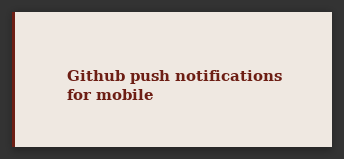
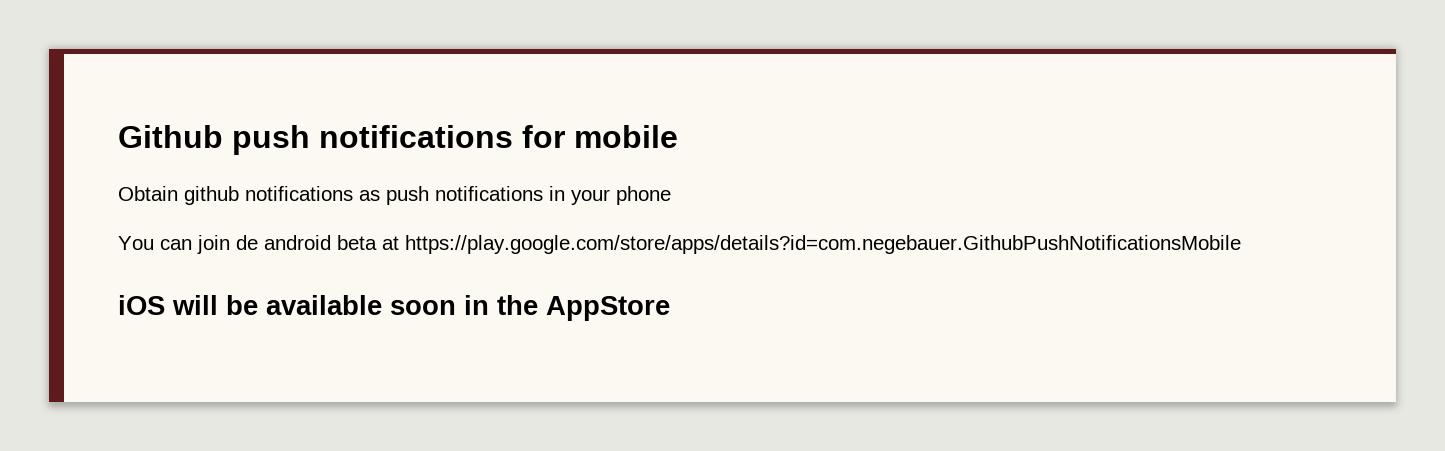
+ Obtain github notifications as push notifications in your phone
+ You can join de android beta at https://play.google.com/store/apps/details?id=com.negebauer.GithubPushNotificationsMobile
+ iOS will be available soon in the AppStore

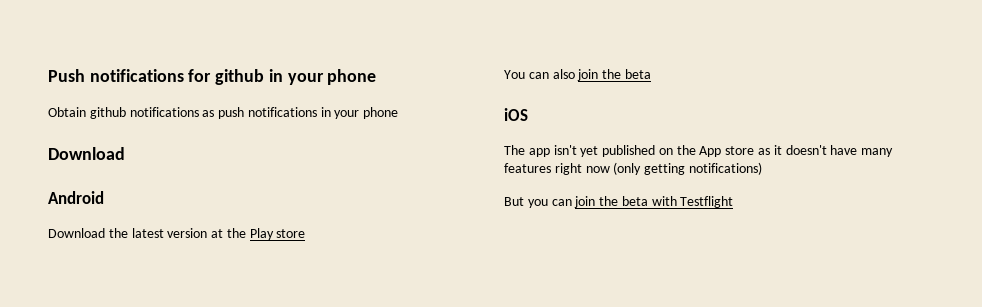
- Github push notifications for mobile
+ Push notifications for github in your phone
  Obtain github notifications as push notifications in your phone
+ Download
+ Android
+ Download the latest version at the Play store
- You can join de android beta at https://play.google.com/store/apps/details?id=com.negebauer.GithubPushNotificationsMobile
+ You can also join the beta
- iOS will be available soon in the AppStore
+ iOS
+ The app isn't yet published on the App store as it doesn't have many features right now (only getting notifications)
+ But you can join the beta with Testflight

